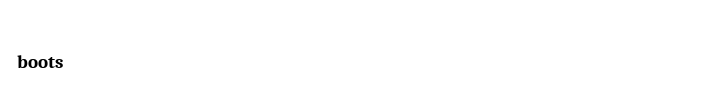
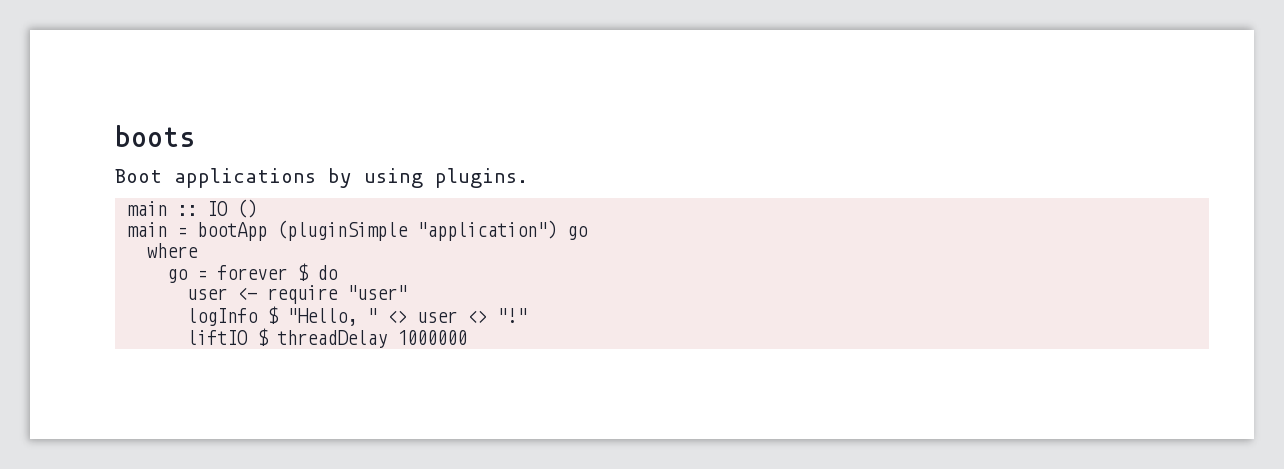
+ Boot applications by using plugins.
+ main :: IO ()
+ main = bootApp (pluginSimple "application") go
+ where
+ go = forever $ do
+ user <- require "user"
+ logInfo $ "Hello, " <> user <> "!"
+ liftIO $ threadDelay 1000000

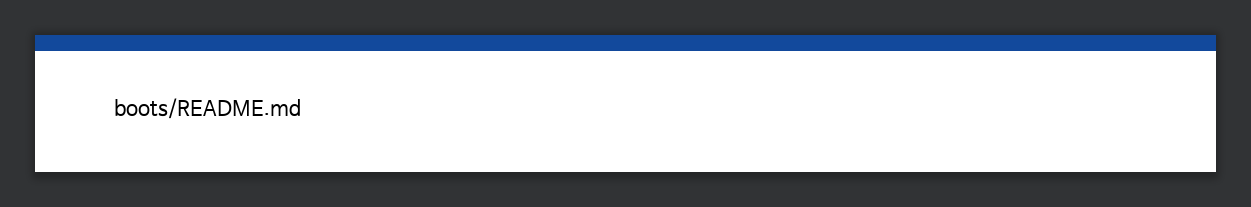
- boots
- Boot applications by using plugins.
- main :: IO ()
- main = bootApp (pluginSimple "application") go
- where
- go = forever $ do
- user <- require "user"
- logInfo $ "Hello, " <> user <> "!"
- liftIO $ threadDelay 1000000
+ boots/README.md

